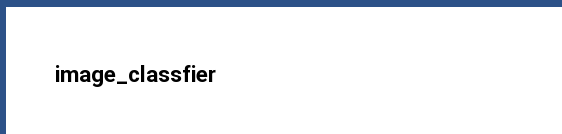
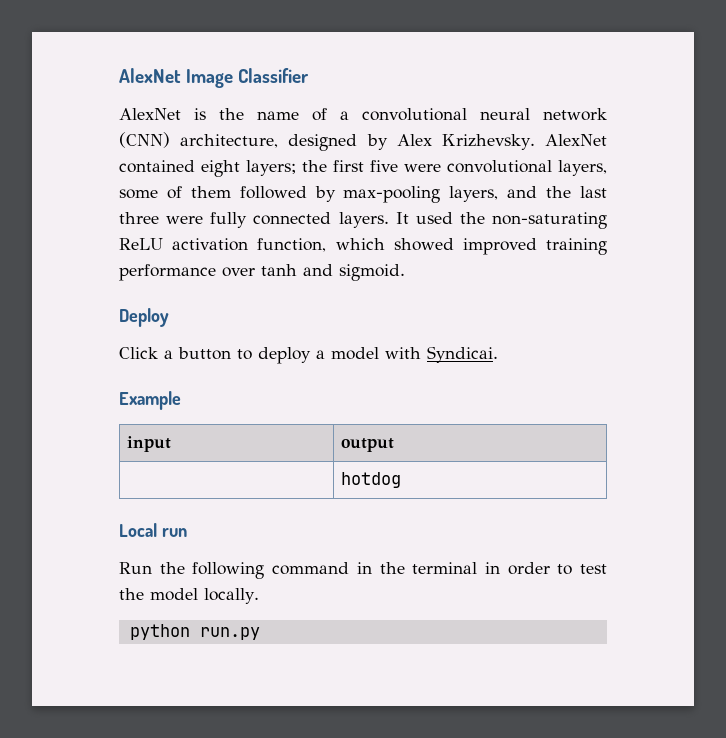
- image_classfier
+ AlexNet Image Classifier
+ AlexNet is the name of a convolutional neural network (CNN) architecture, designed by Alex Krizhevsky. AlexNet contained eight layers; the first five were convolutional layers, some of them followed by max-pooling layers, and the last three were fully connected layers. It used the non-saturating ReLU activation function, which showed improved training performance over tanh and sigmoid.
+ Deploy
+ Click a button to deploy a model with Syndicai.
+ Example
+ input | output
+ | hotdog
+ Local run
+ Run the following command in the terminal in order to test the model locally.
+ python run.py

